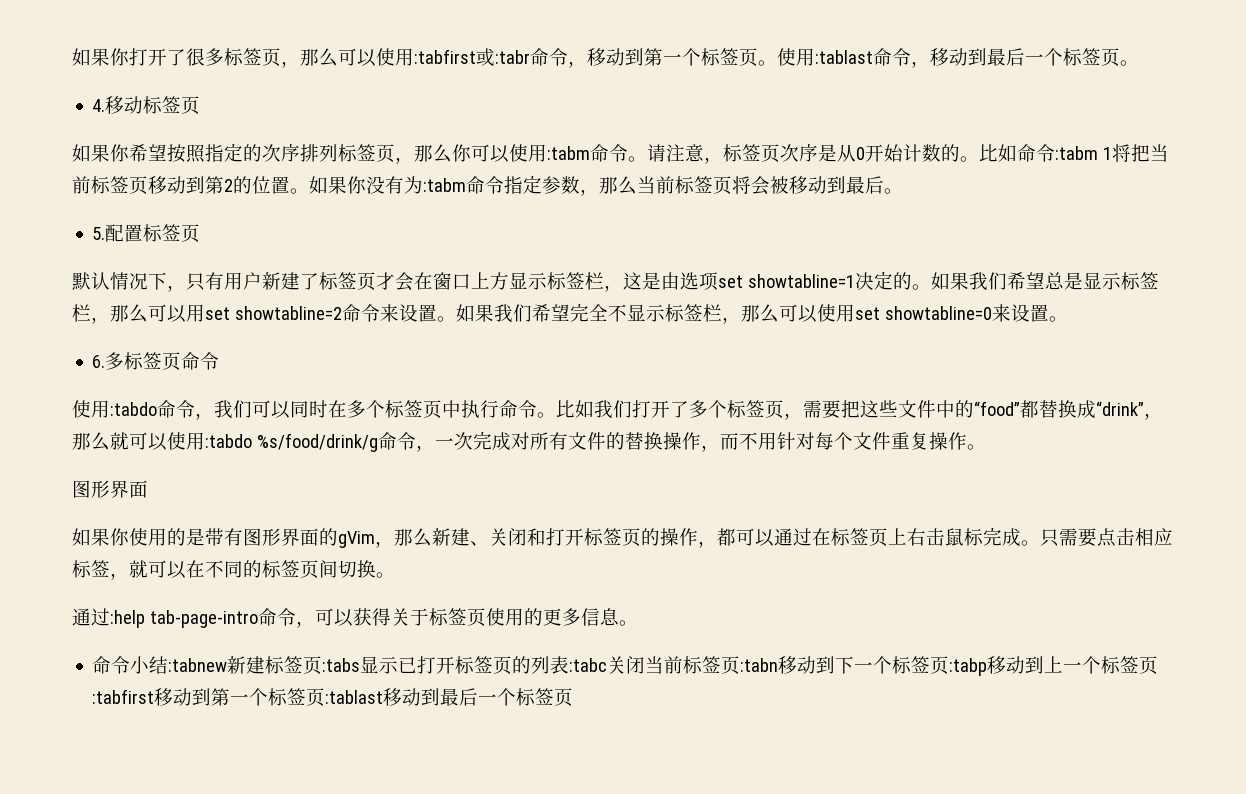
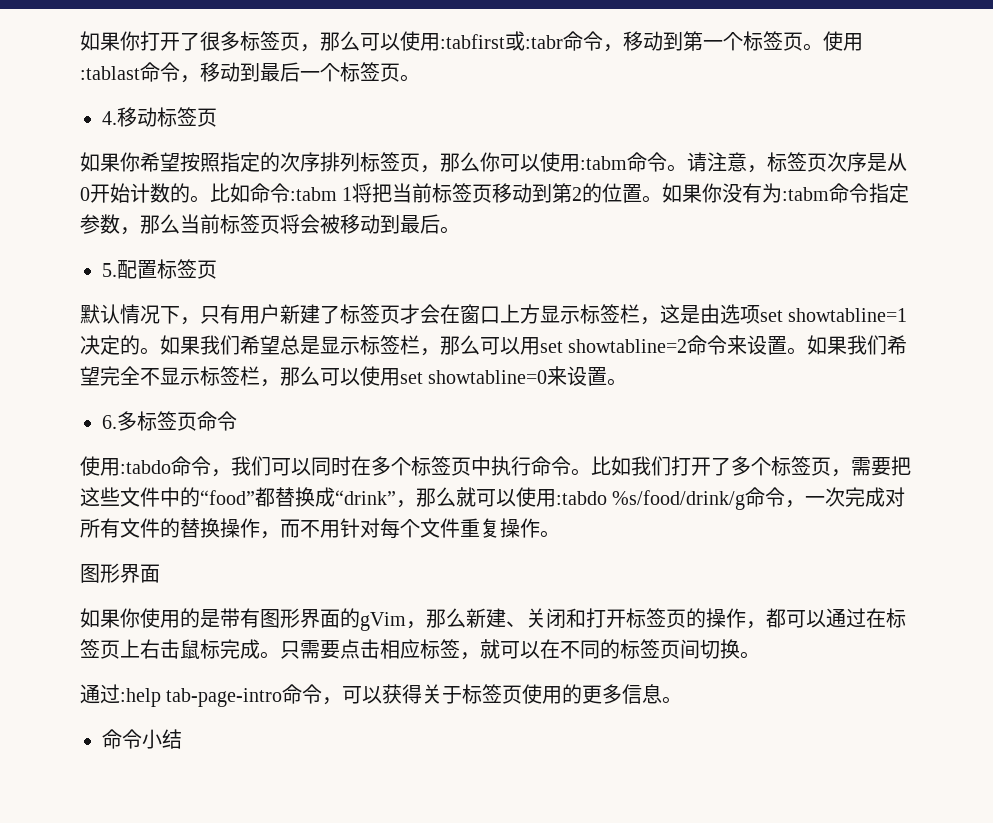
- 命令小结:tabnew新建标签页:tabs显示已打开标签页的列表:tabc关闭当前标签页:tabn移动到下一个标签页:tabp移动到上一个标签页:tabfirst移动到第一个标签页:tablast移动到最后一个标签页
+ 命令小结

